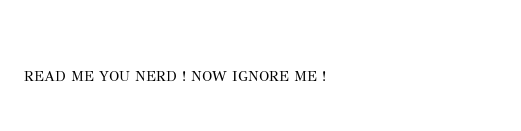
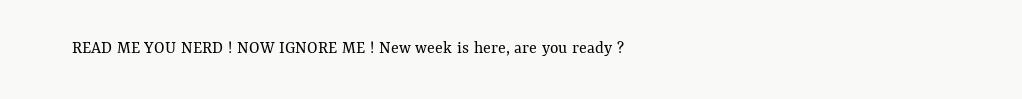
+ New week is here, are you ready ?

